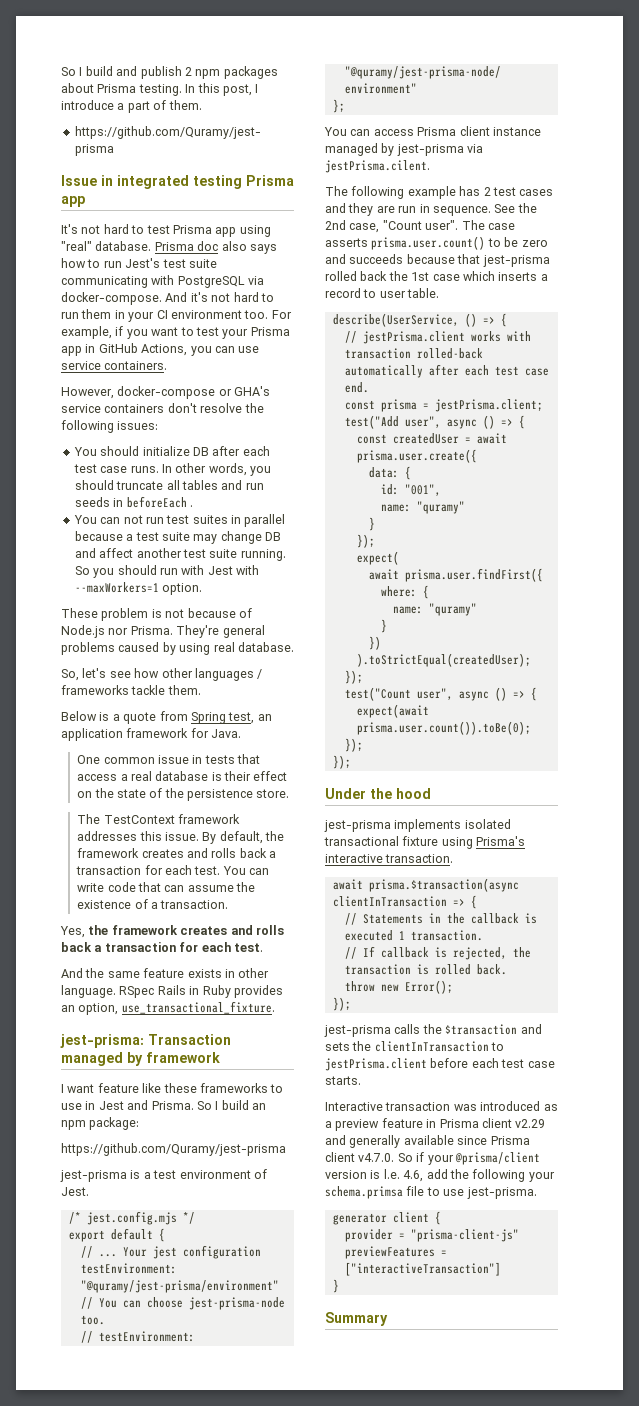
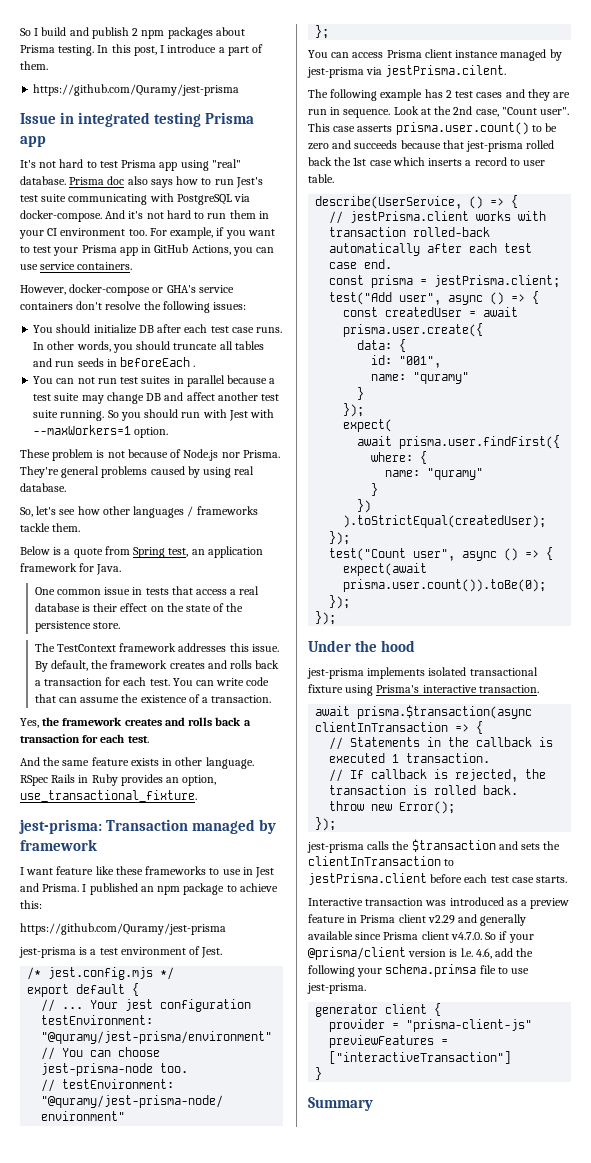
- So I build an npm package:
+ I published an npm package to achieve this:
- See the 2nd case, "Count user".
+ Look at the 2nd case, "Count user".
- The case asserts prisma.user.count() to be zero and succeeds because that jest-prisma rolled back the 1st case which inserts a record to user table.
+ This case asserts prisma.user.count() to be zero and succeeds because that jest-prisma rolled back the 1st case which inserts a record to user table.

